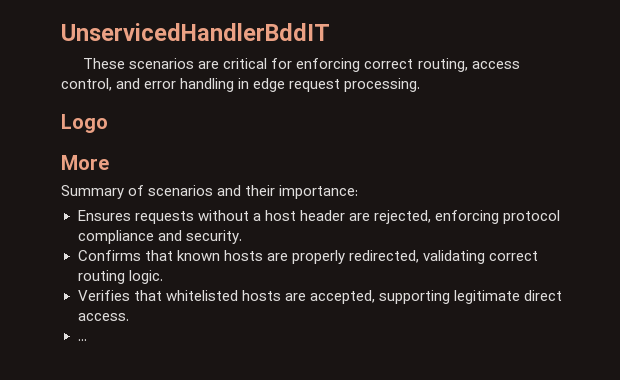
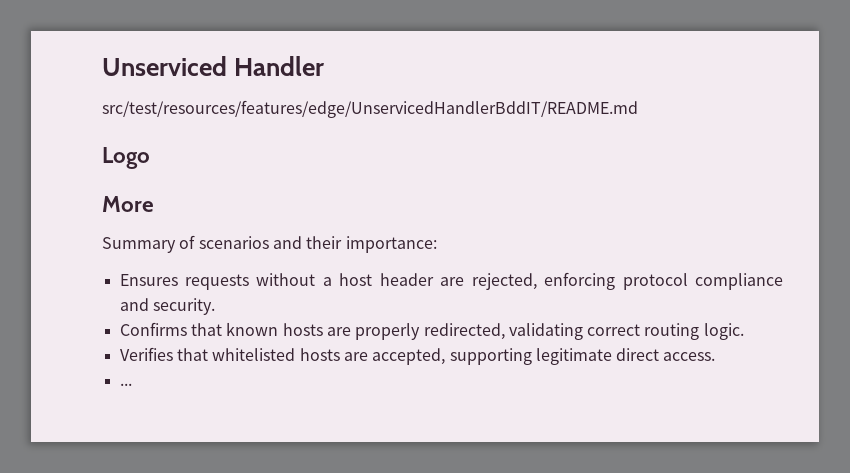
- UnservicedHandlerBddIT
- These scenarios are critical for enforcing correct routing, access control, and error handling in edge request processing.
+ Unserviced Handler
+ src/test/resources/features/edge/UnservicedHandlerBddIT/README.md

